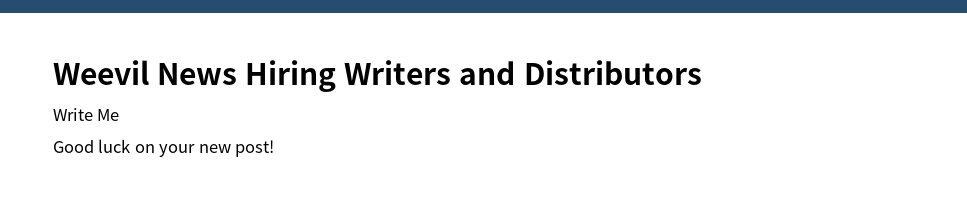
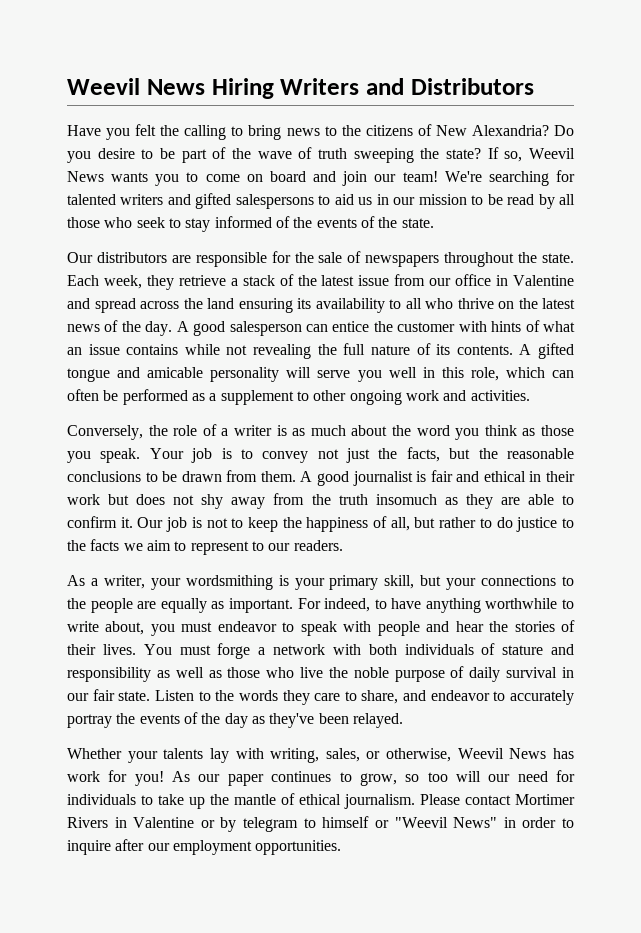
- Write Me
- Good luck on your new post!
+ Have you felt the calling to bring news to the citizens of New Alexandria? Do you desire to be part of the wave of truth sweeping the state? If so, Weevil News wants you to come on board and join our team! We're searching for talented writers and gifted salespersons to aid us in our mission to be read by all those who seek to stay informed of the events of the state.
+ Our distributors are responsible for the sale of newspapers throughout the state. Each week, they retrieve a stack of the latest issue from our office in Valentine and spread across the land ensuring its availability to all who thrive on the latest news of the day. A good salesperson can entice the customer with hints of what an issue contains while not revealing the full nature of its contents. A gifted tongue and amicable personality will serve you well in this role, which can often be performed as a supplement to other ongoing work and activities.
+ Conversely, the role of a writer is as much about the word you think as those you speak. Your job is to convey not just the facts, but the reasonable conclusions to be drawn from them. A good journalist is fair and ethical in their work but does not shy away from the truth insomuch as they are able to confirm it. Our job is not to keep the happiness of all, but rather to do justice to the facts we aim to represent to our readers.
+ As a writer, your wordsmithing is your primary skill, but your connections to the people are equally as important. For indeed, to have anything worthwhile to write about, you must endeavor to speak with people and hear the stories of their lives. You must forge a network with both individuals of stature and responsibility as well as those who live the noble purpose of daily survival in our fair state. Listen to the words they care to share, and endeavor to accurately portray the events of the day as they've been relayed.
+ Whether your talents lay with writing, sales, or otherwise, Weevil News has work for you! As our paper continues to grow, so too will our need for individuals to take up the mantle of ethical journalism. Please contact Mortimer Rivers in Valentine or by telegram to himself or "Weevil News" in order to inquire after our employment opportunities.

